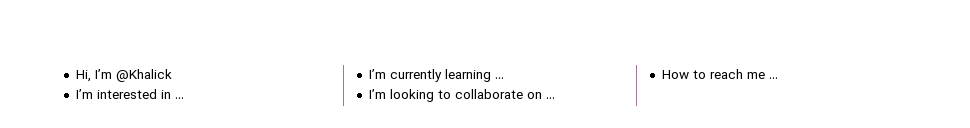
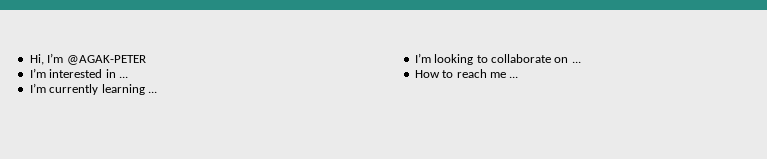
- Hi, I’m @Khalick
+ Hi, I’m @AGAK-PETER

